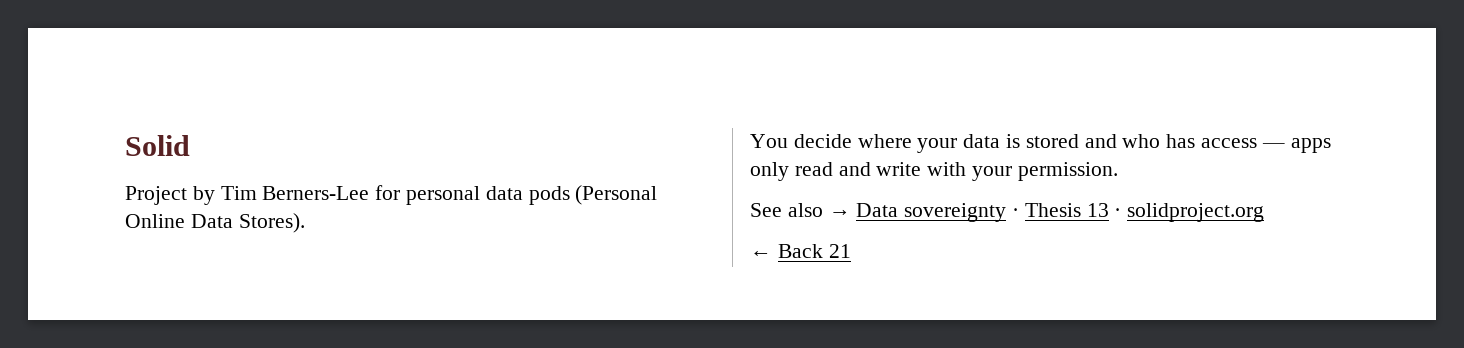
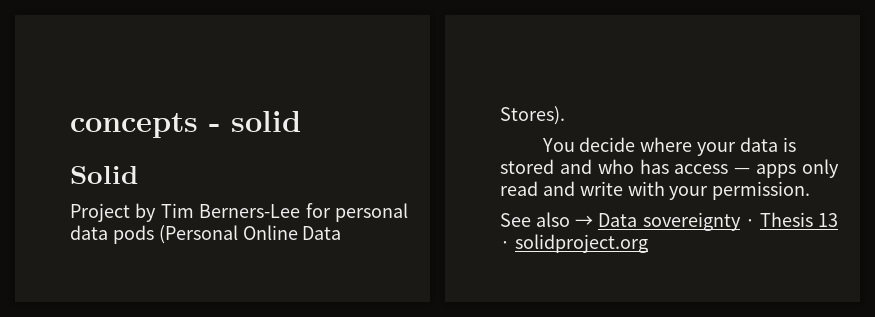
+ concepts - solid
- ← Back 21

